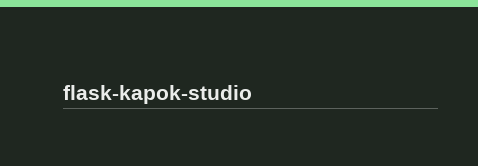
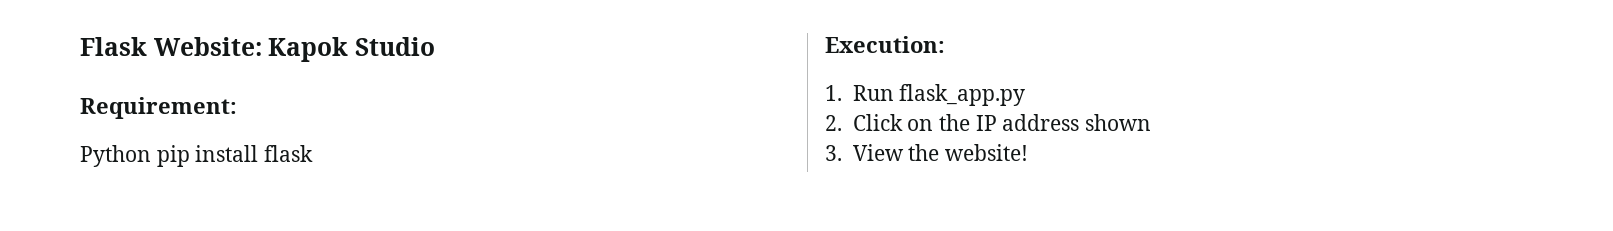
- flask-kapok-studio
+ Flask Website: Kapok Studio
+ Requirement:
+ Python pip install flask
+ Execution:
+ 1. Run flask_app.py
+ 2. Click on the IP address shown
+ 3. View the website!

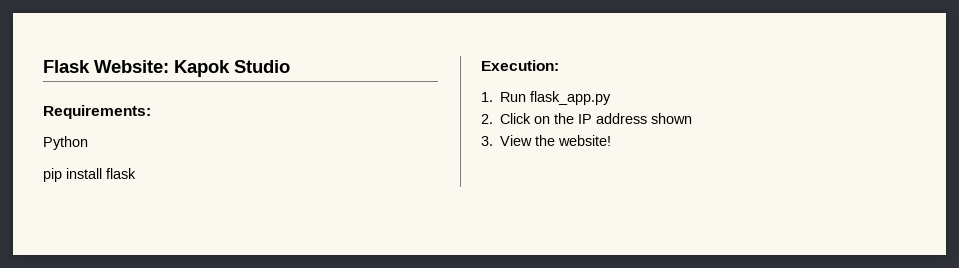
- Requirement:
+ Requirements:
- Python pip install flask
+ Python
+ pip install flask

